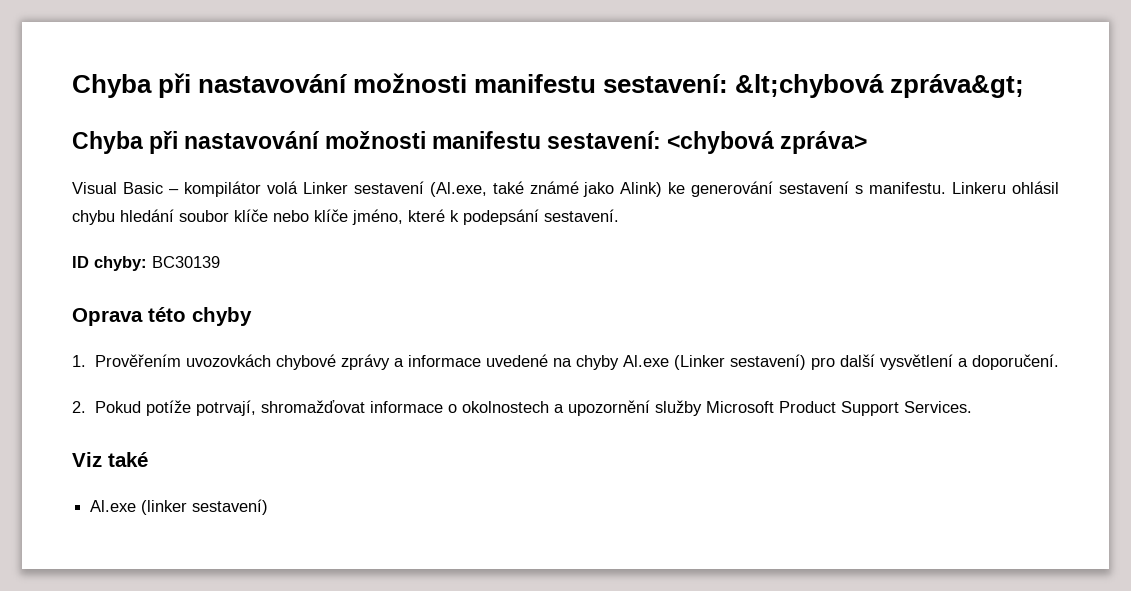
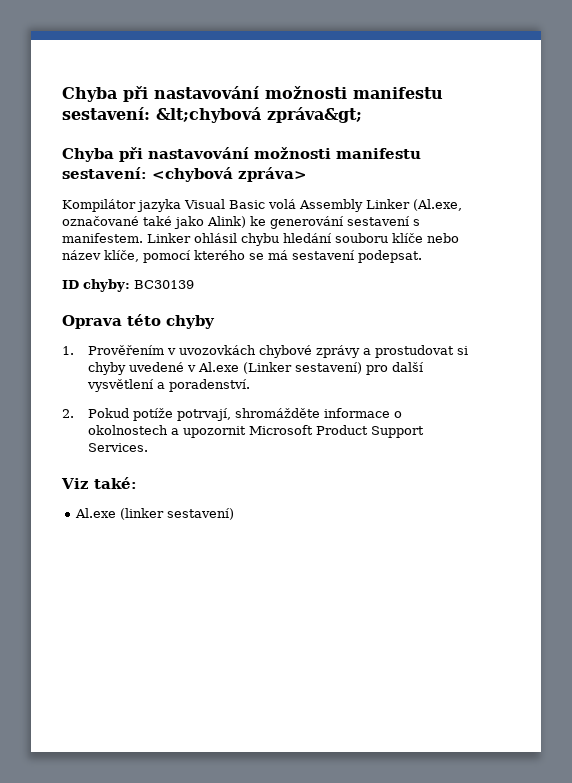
- Visual Basic – kompilátor volá Linker sestavení (Al.exe, také známé jako Alink) ke generování sestavení s manifestu. Linkeru ohlásil chybu hledání soubor klíče nebo klíče jméno, které k podepsání sestavení.
+ Kompilátor jazyka Visual Basic volá Assembly Linker (Al.exe, označované také jako Alink) ke generování sestavení s manifestem. Linker ohlásil chybu hledání souboru klíče nebo název klíče, pomocí kterého se má sestavení podepsat.
- 1. Prověřením uvozovkách chybové zprávy a informace uvedené na chyby Al.exe (Linker sestavení) pro další vysvětlení a doporučení.
+ 1. Prověřením v uvozovkách chybové zprávy a prostudovat si chyby uvedené v Al.exe (Linker sestavení) pro další vysvětlení a poradenství.
- 2. Pokud potíže potrvají, shromažďovat informace o okolnostech a upozornění služby Microsoft Product Support Services.
+ 2. Pokud potíže potrvají, shromážděte informace o okolnostech a upozornit Microsoft Product Support Services.
- Viz také
+ Viz také:

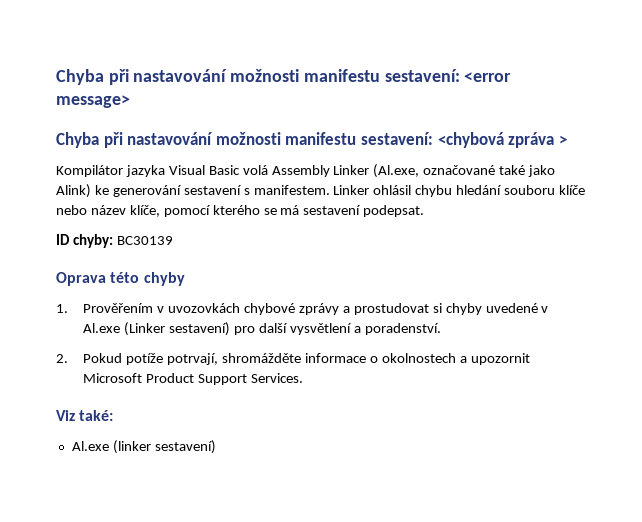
- Chyba při nastavování možnosti manifestu sestavení: &lt;chybová zpráva&gt;
+ Chyba při nastavování možnosti manifestu sestavení: <error message>
- Chyba při nastavování možnosti manifestu sestavení: <chybová zpráva>
+ Chyba při nastavování možnosti manifestu sestavení: <chybová zpráva >

